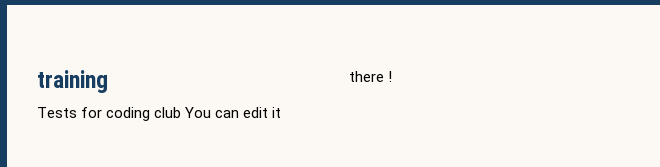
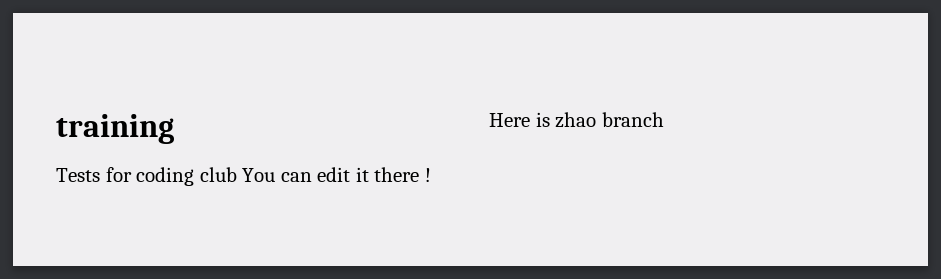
+ Here is zhao branch

